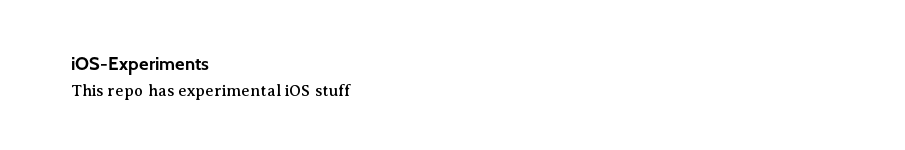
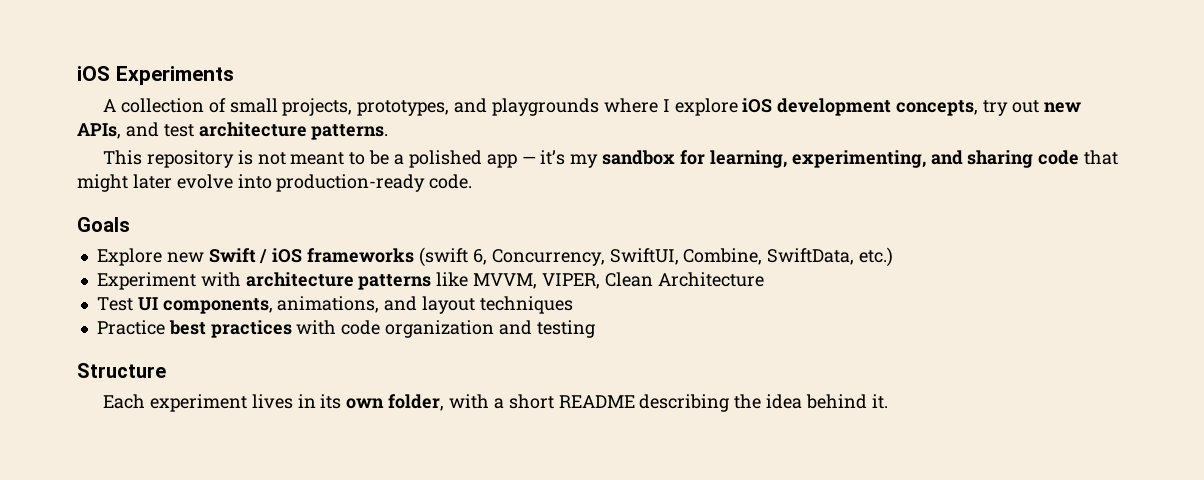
- iOS-Experiments
- This repo has experimental iOS stuff
+ iOS Experiments
+ A collection of small projects, prototypes, and playgrounds where I explore iOS development concepts, try out new APIs, and test architecture patterns.
+ This repository is not meant to be a polished app — it’s my sandbox for learning, experimenting, and sharing code that might later evolve into production-ready code.
+ Goals
+ Explore new Swift / iOS frameworks (swift 6, Concurrency, SwiftUI, Combine, SwiftData, etc.)
+ Experiment with architecture patterns like MVVM, VIPER, Clean Architecture
+ Test UI components, animations, and layout techniques
+ Practice best practices with code organization and testing
+ Structure
+ Each experiment lives in its own folder, with a short README describing the idea behind it.

